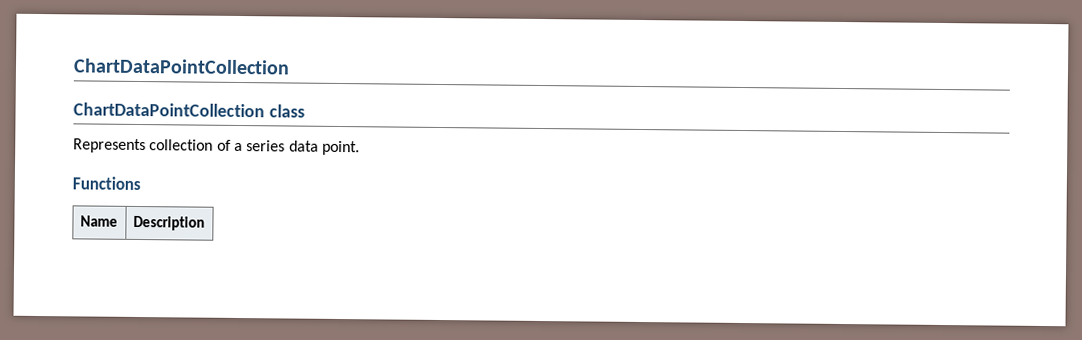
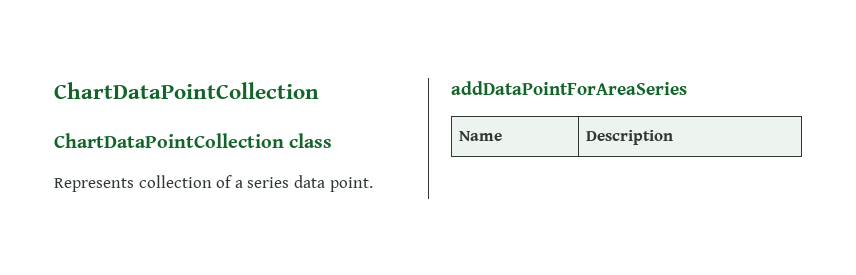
- Functions
+ addDataPointForAreaSeries

